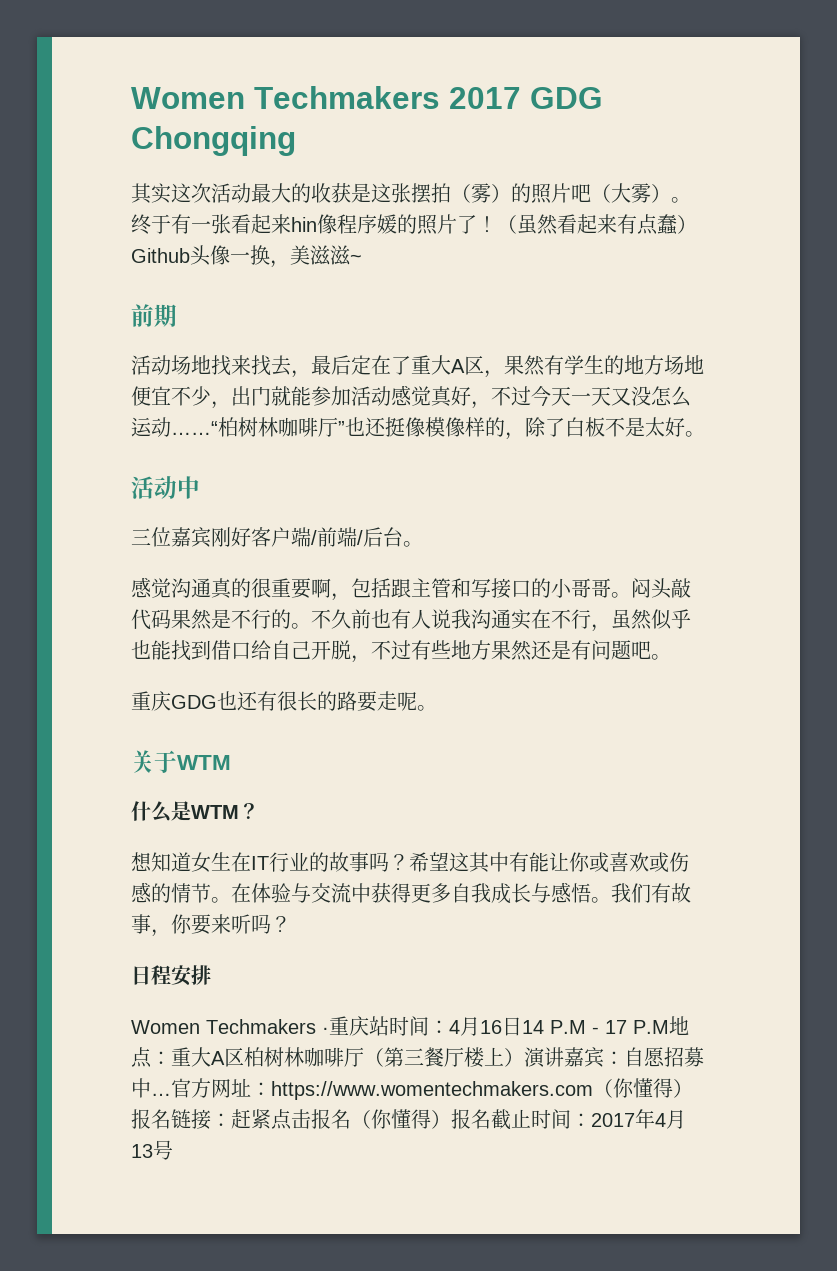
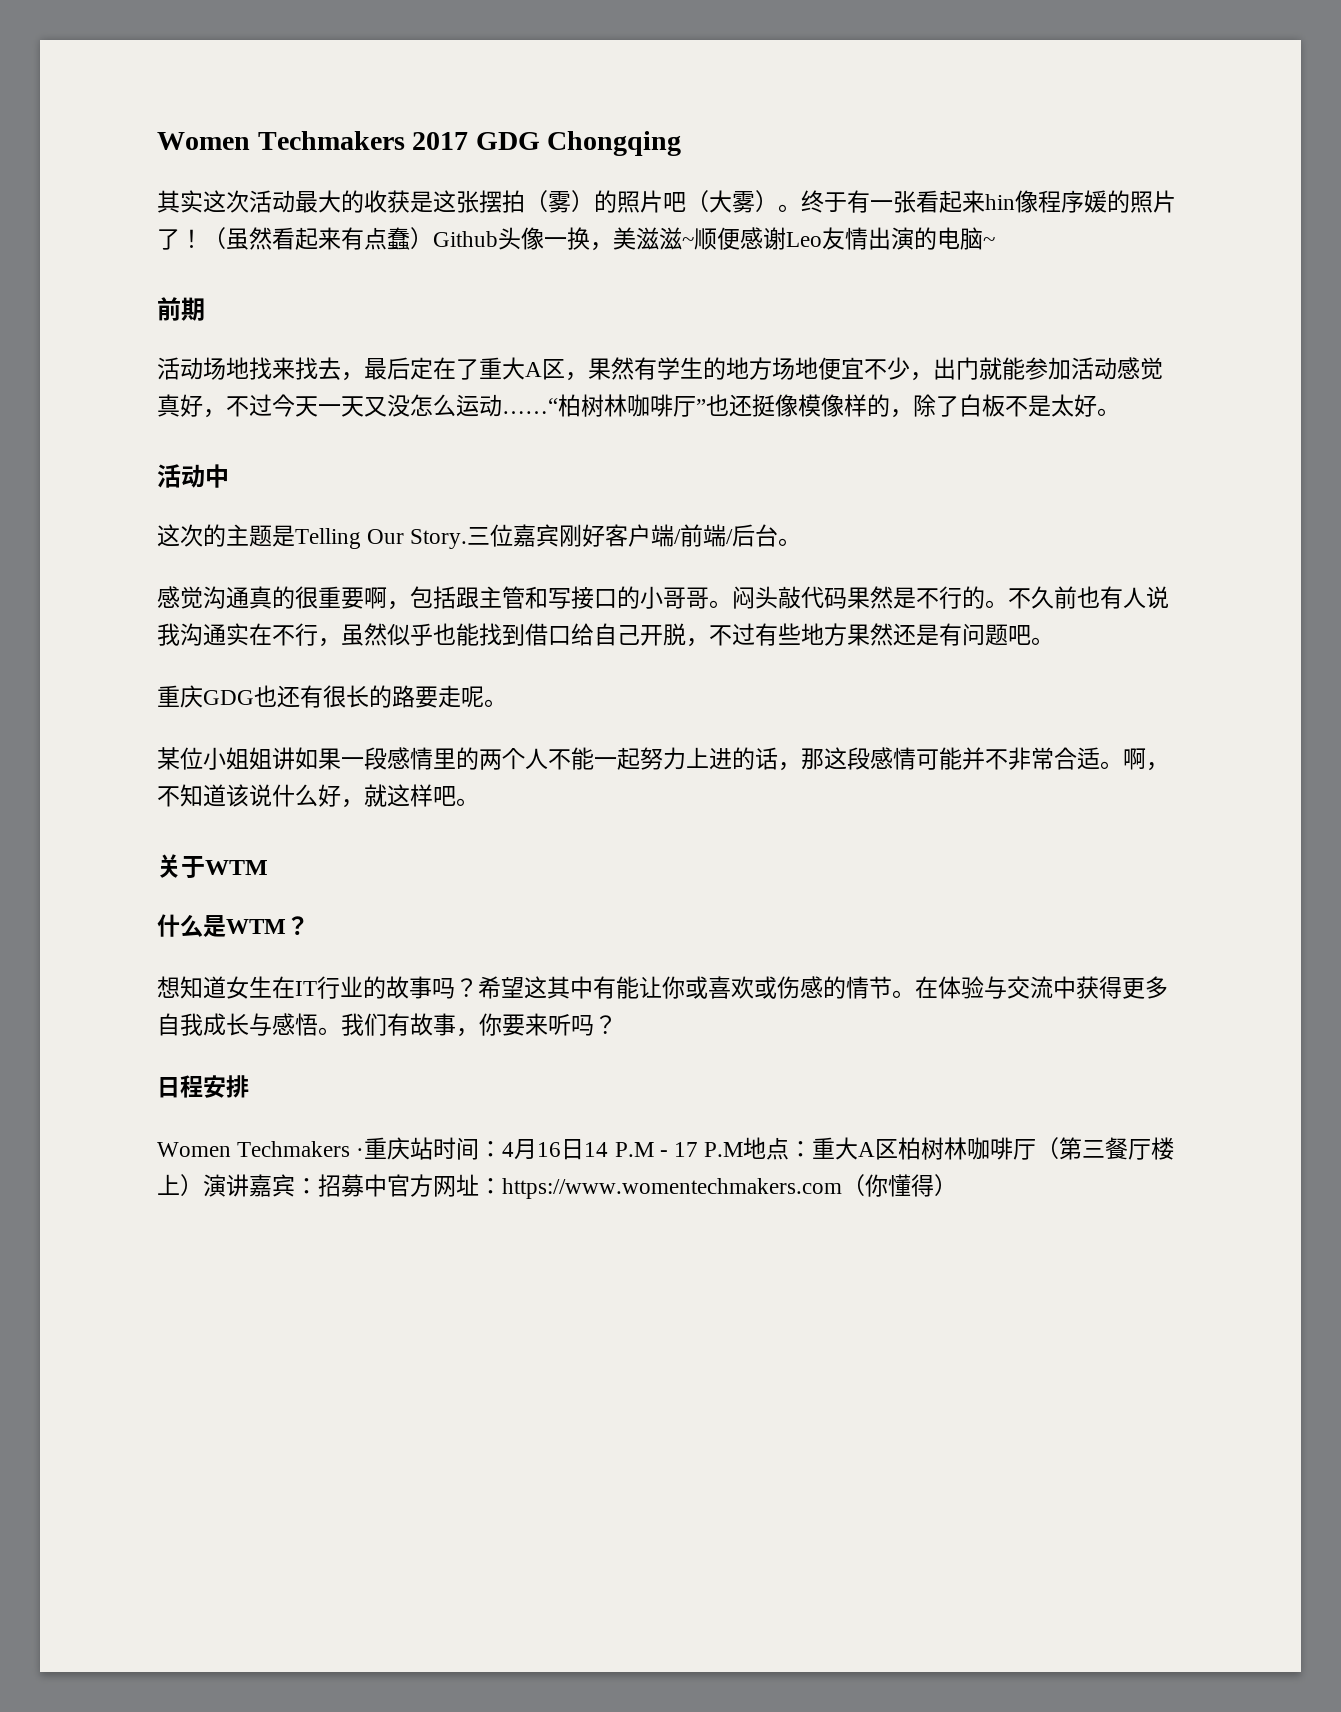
- （虽然看起来有点蠢）Github头像一换，美滋滋~
+ （虽然看起来有点蠢）Github头像一换，美滋滋~顺便感谢Leo友情出演的电脑~
+ 这次的主题是Telling Our Story.
+ 某位小姐姐讲如果一段感情里的两个人不能一起努力上进的话，那这段感情可能并不非常合适。啊，不知道该说什么好，就这样吧。
- Women Techmakers ·重庆站时间：4月16日14 P.M - 17 P.M地点：重大A区柏树林咖啡厅（第三餐厅楼上）演讲嘉宾：自愿招募中…官方网址：https://www.womentechmakers.com（你懂得）报名链接：赶紧点击报名（你懂得）报名截止时间：2017年4月13号
+ Women Techmakers ·重庆站时间：4月16日14 P.M - 17 P.M地点：重大A区柏树林咖啡厅（第三餐厅楼上）演讲嘉宾：招募中官方网址：https://www.womentechmakers.com（你懂得）

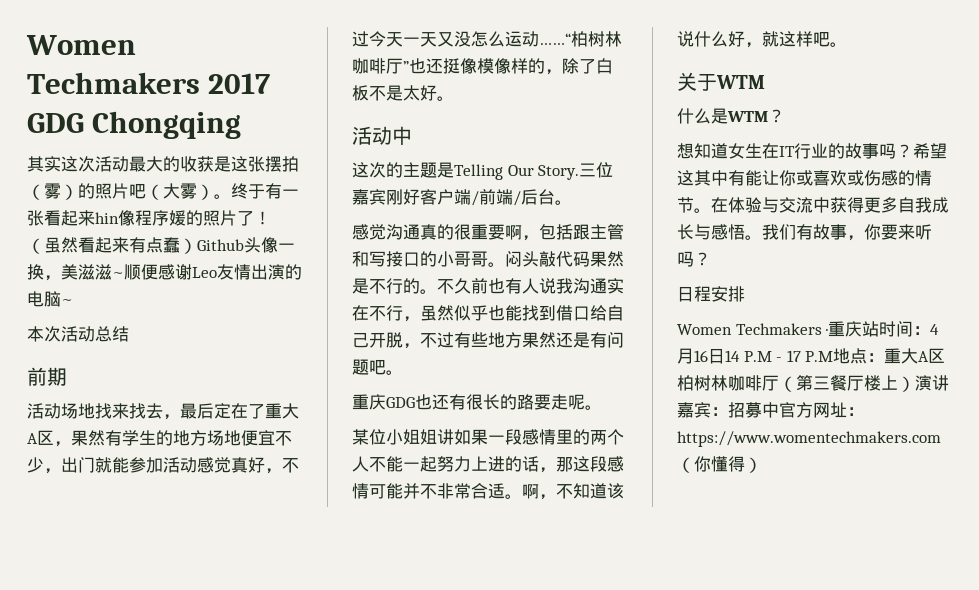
+ 本次活动总结

